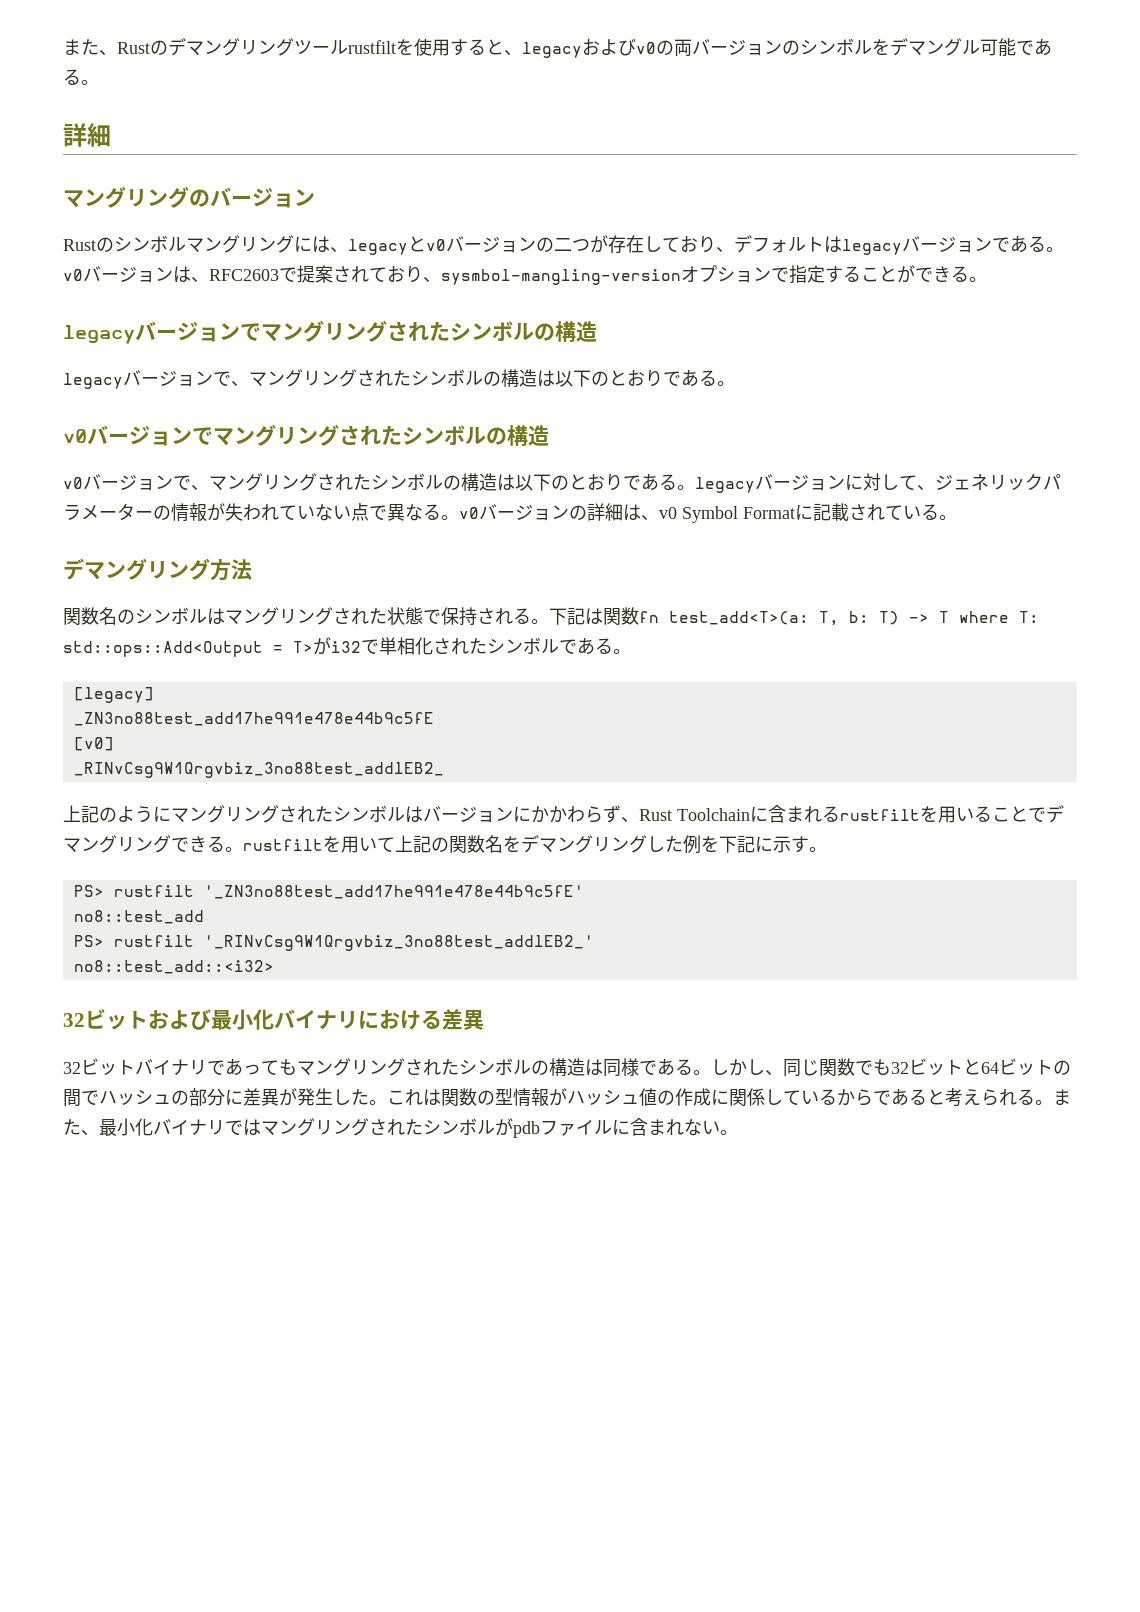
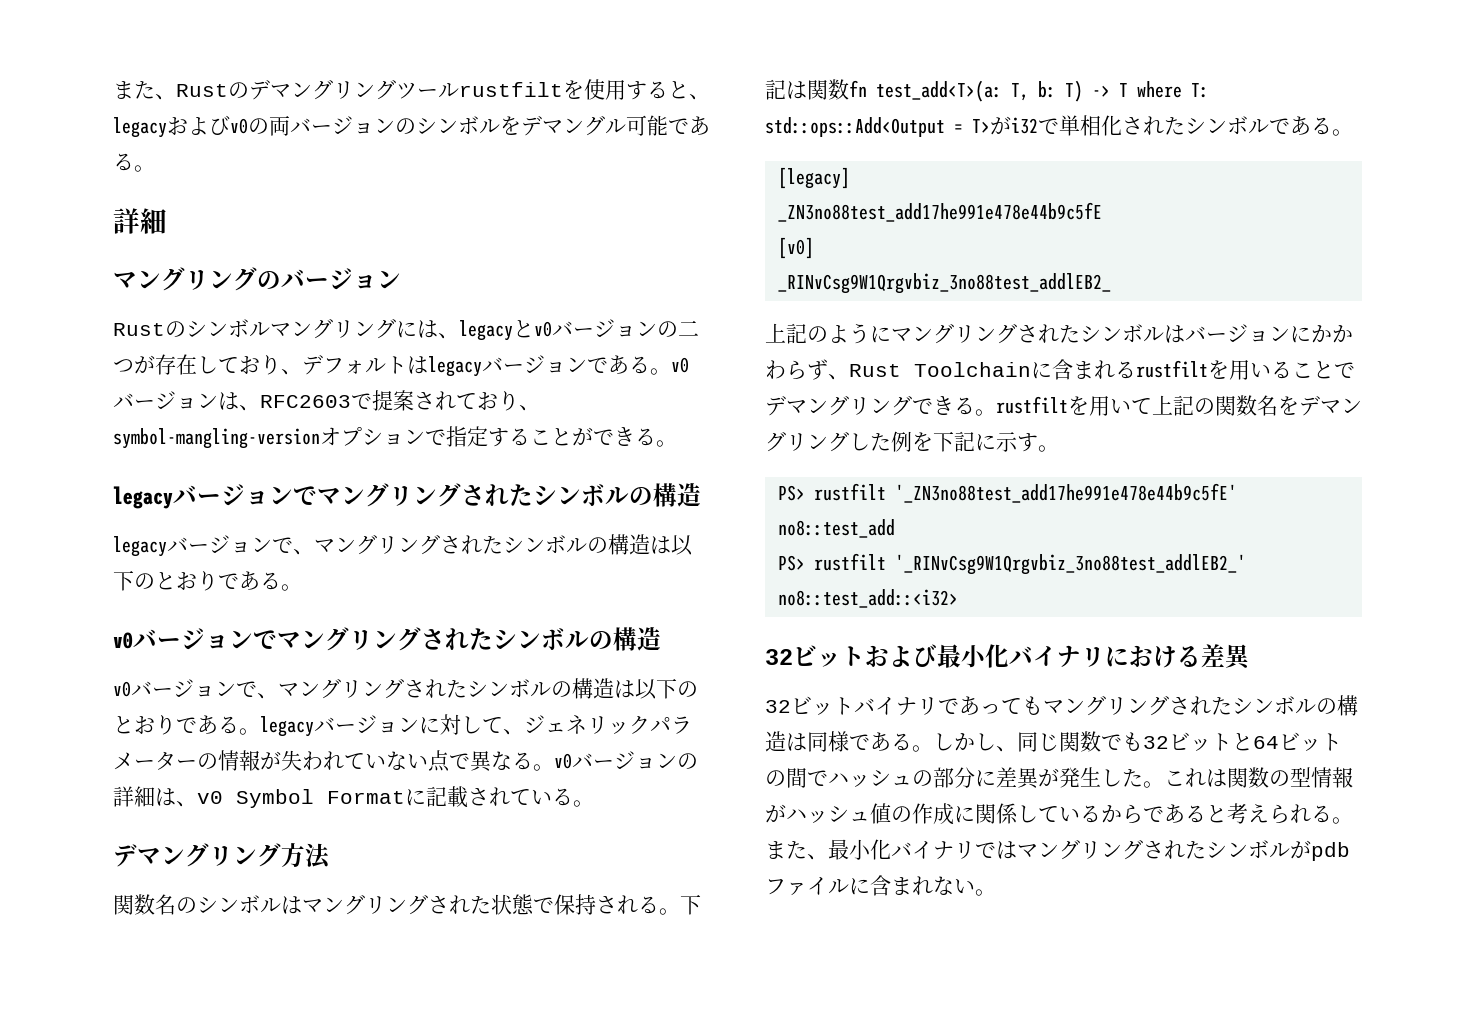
- Rustのシンボルマングリングには、legacyとv0バージョンの二つが存在しており、デフォルトはlegacyバージョンである。v0バージョンは、RFC2603で提案されており、sysmbol-mangling-versionオプションで指定することができる。
+ Rustのシンボルマングリングには、legacyとv0バージョンの二つが存在しており、デフォルトはlegacyバージョンである。v0バージョンは、RFC2603で提案されており、symbol-mangling-versionオプションで指定することができる。

